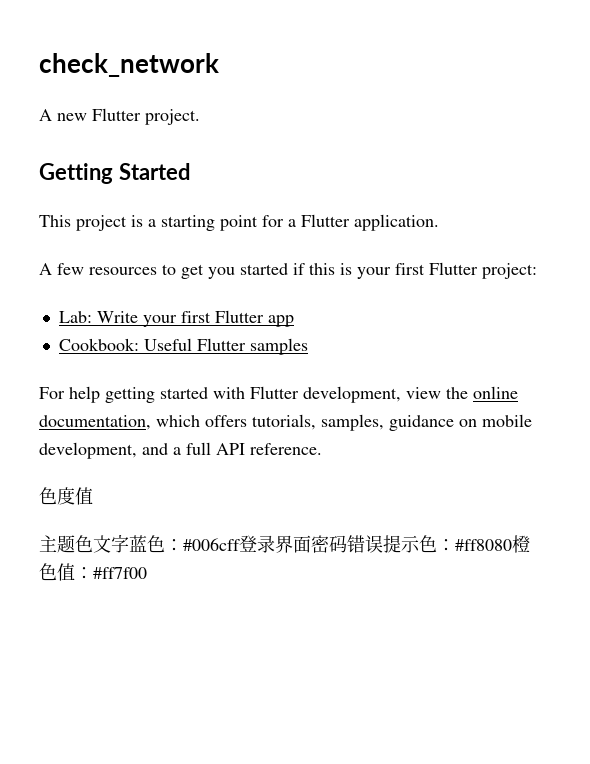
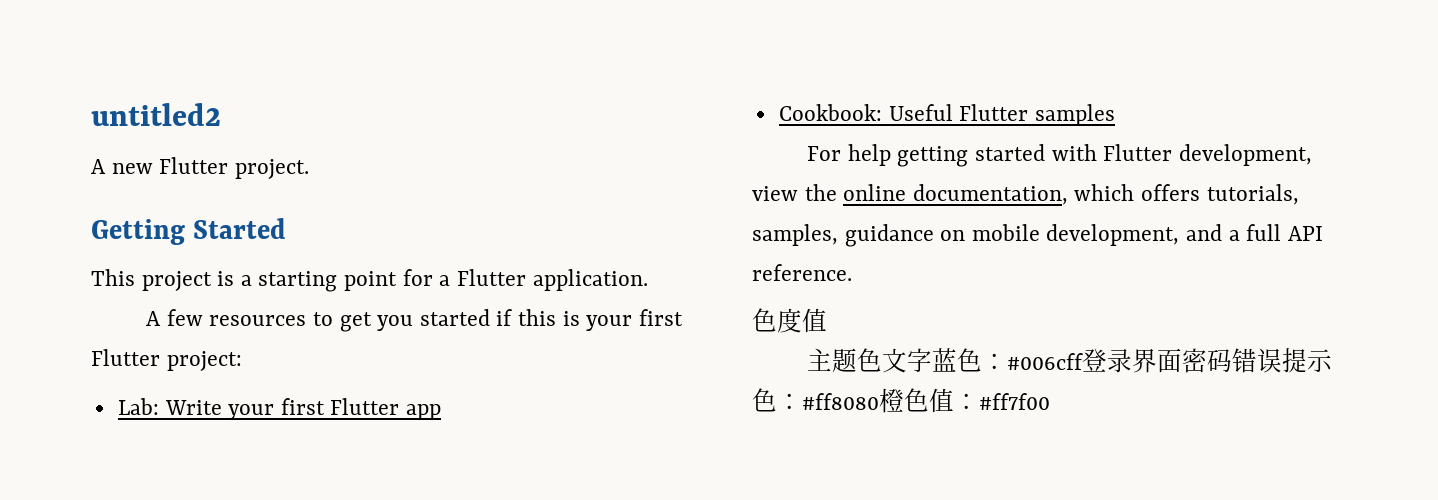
- check_network
+ untitled2

